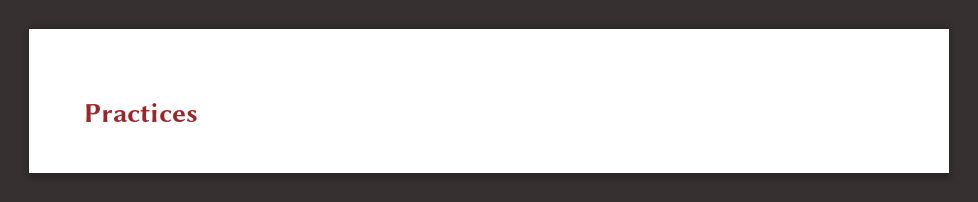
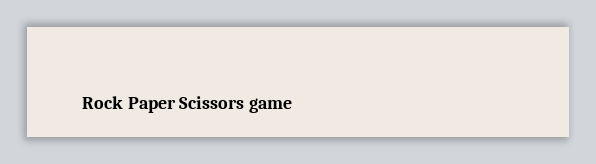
- Practices
+ Rock Paper Scissors game

